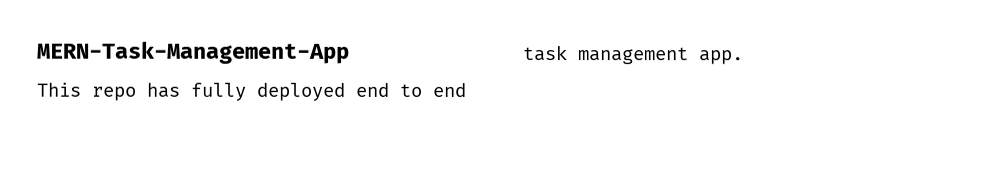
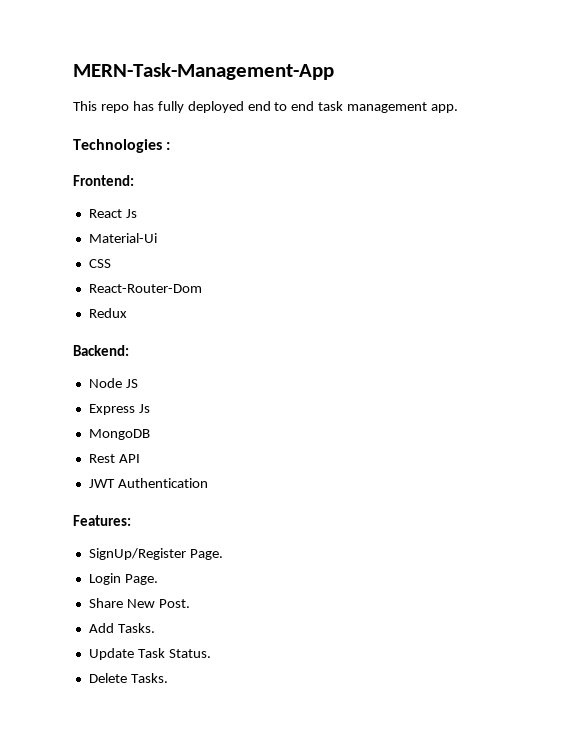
+ Technologies :
+ Frontend:
+ React Js
+ Material-Ui
+ CSS
+ React-Router-Dom
+ Redux
+ Backend:
+ Node JS
+ Express Js
+ MongoDB
+ Rest API
+ JWT Authentication
+ Features:
+ SignUp/Register Page.
+ Login Page.
+ Share New Post.
+ Add Tasks.
+ Update Task Status.
+ Delete Tasks.

